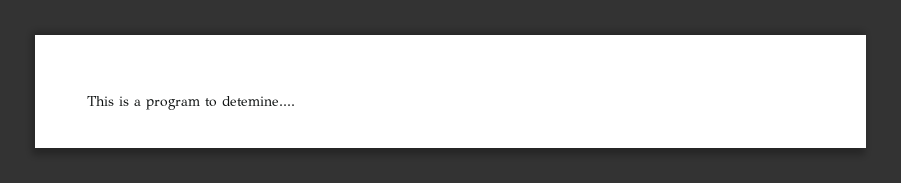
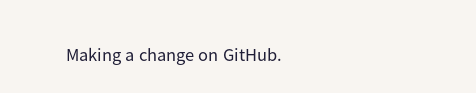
- This is a program to detemine....
+ Making a change on GitHub.

